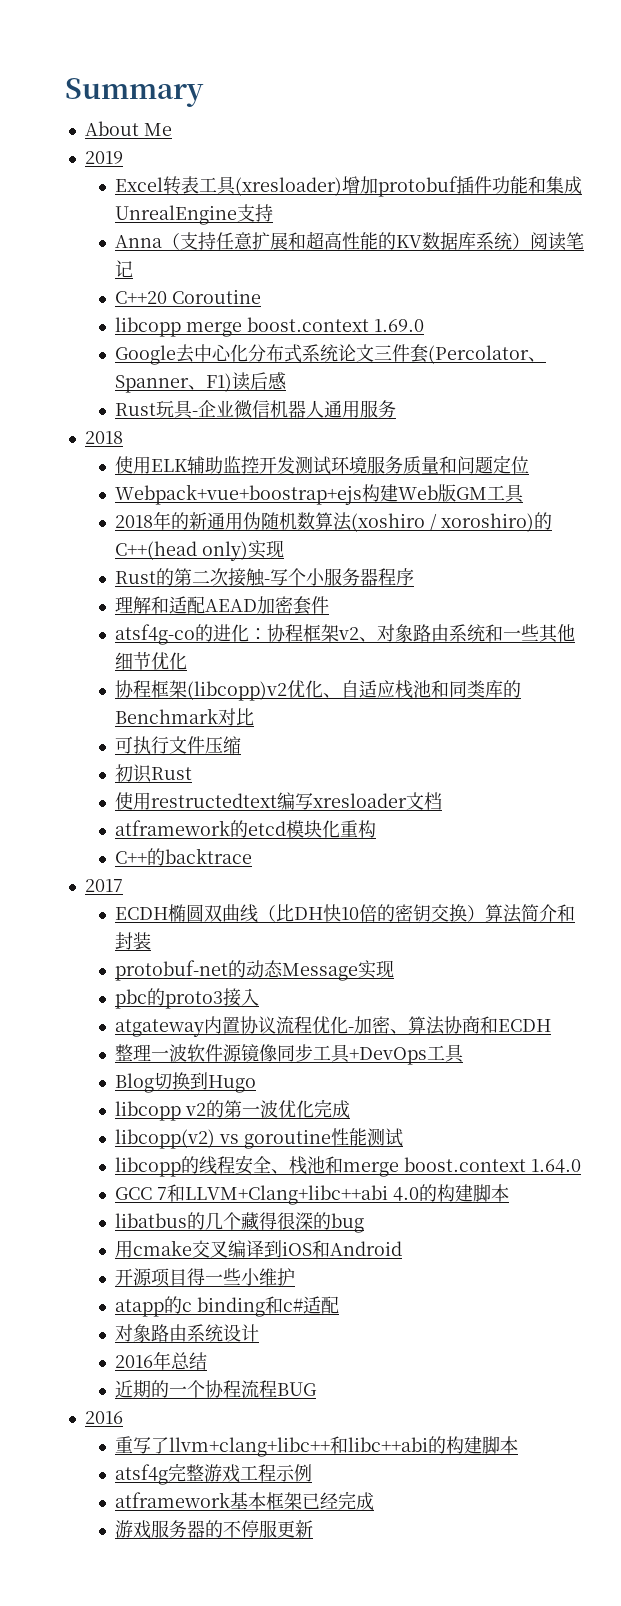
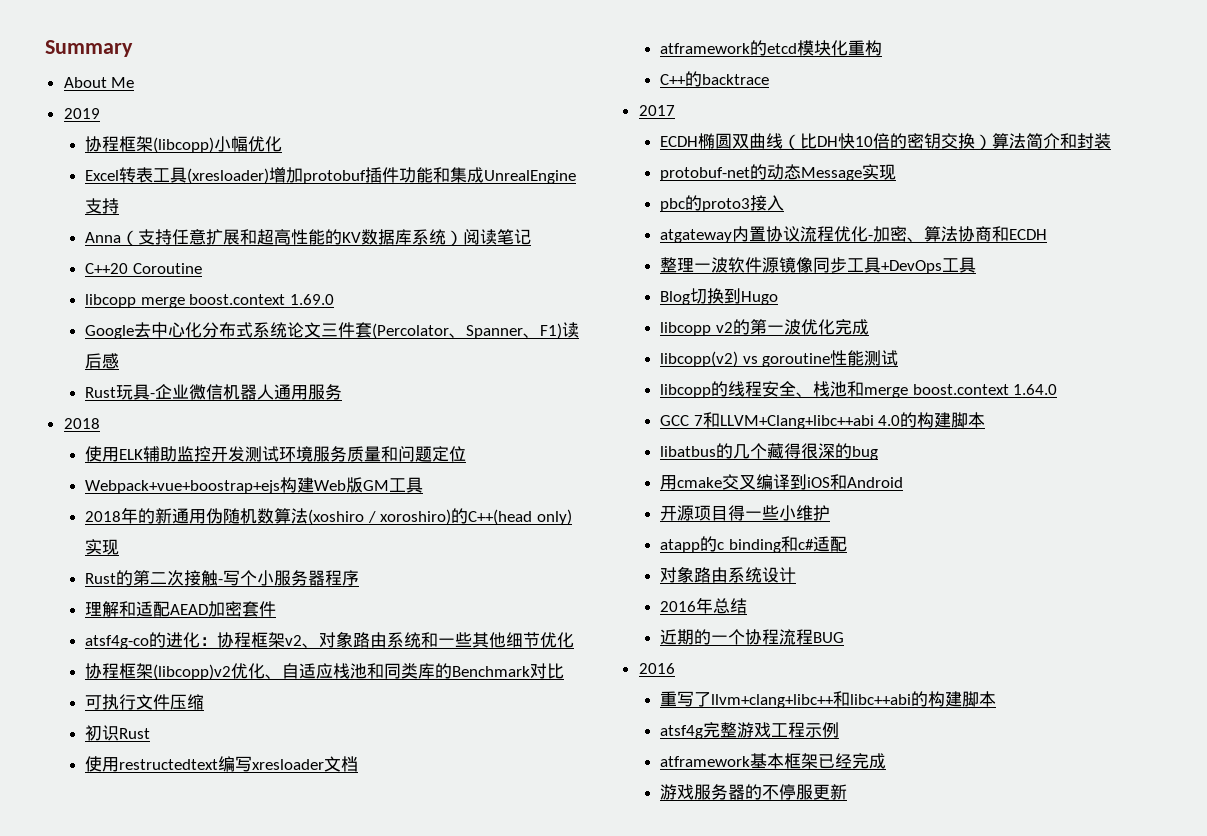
+ 协程框架(libcopp)小幅优化

